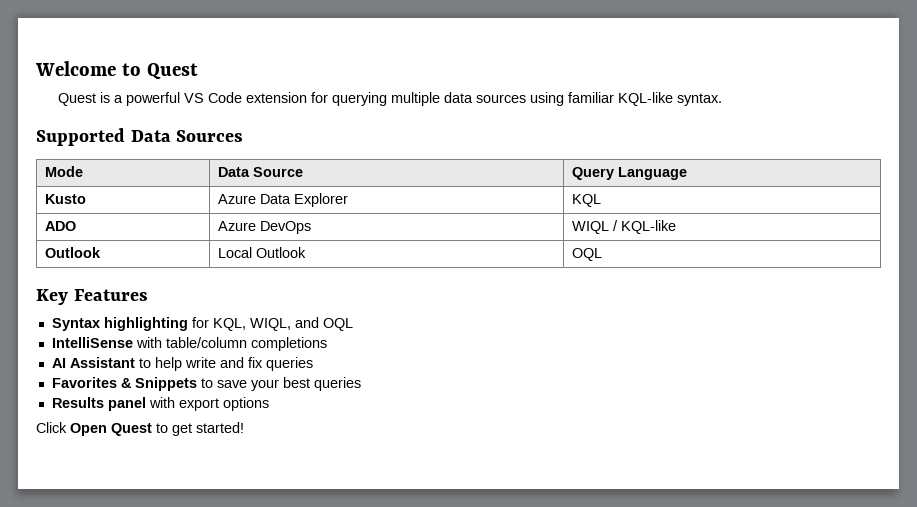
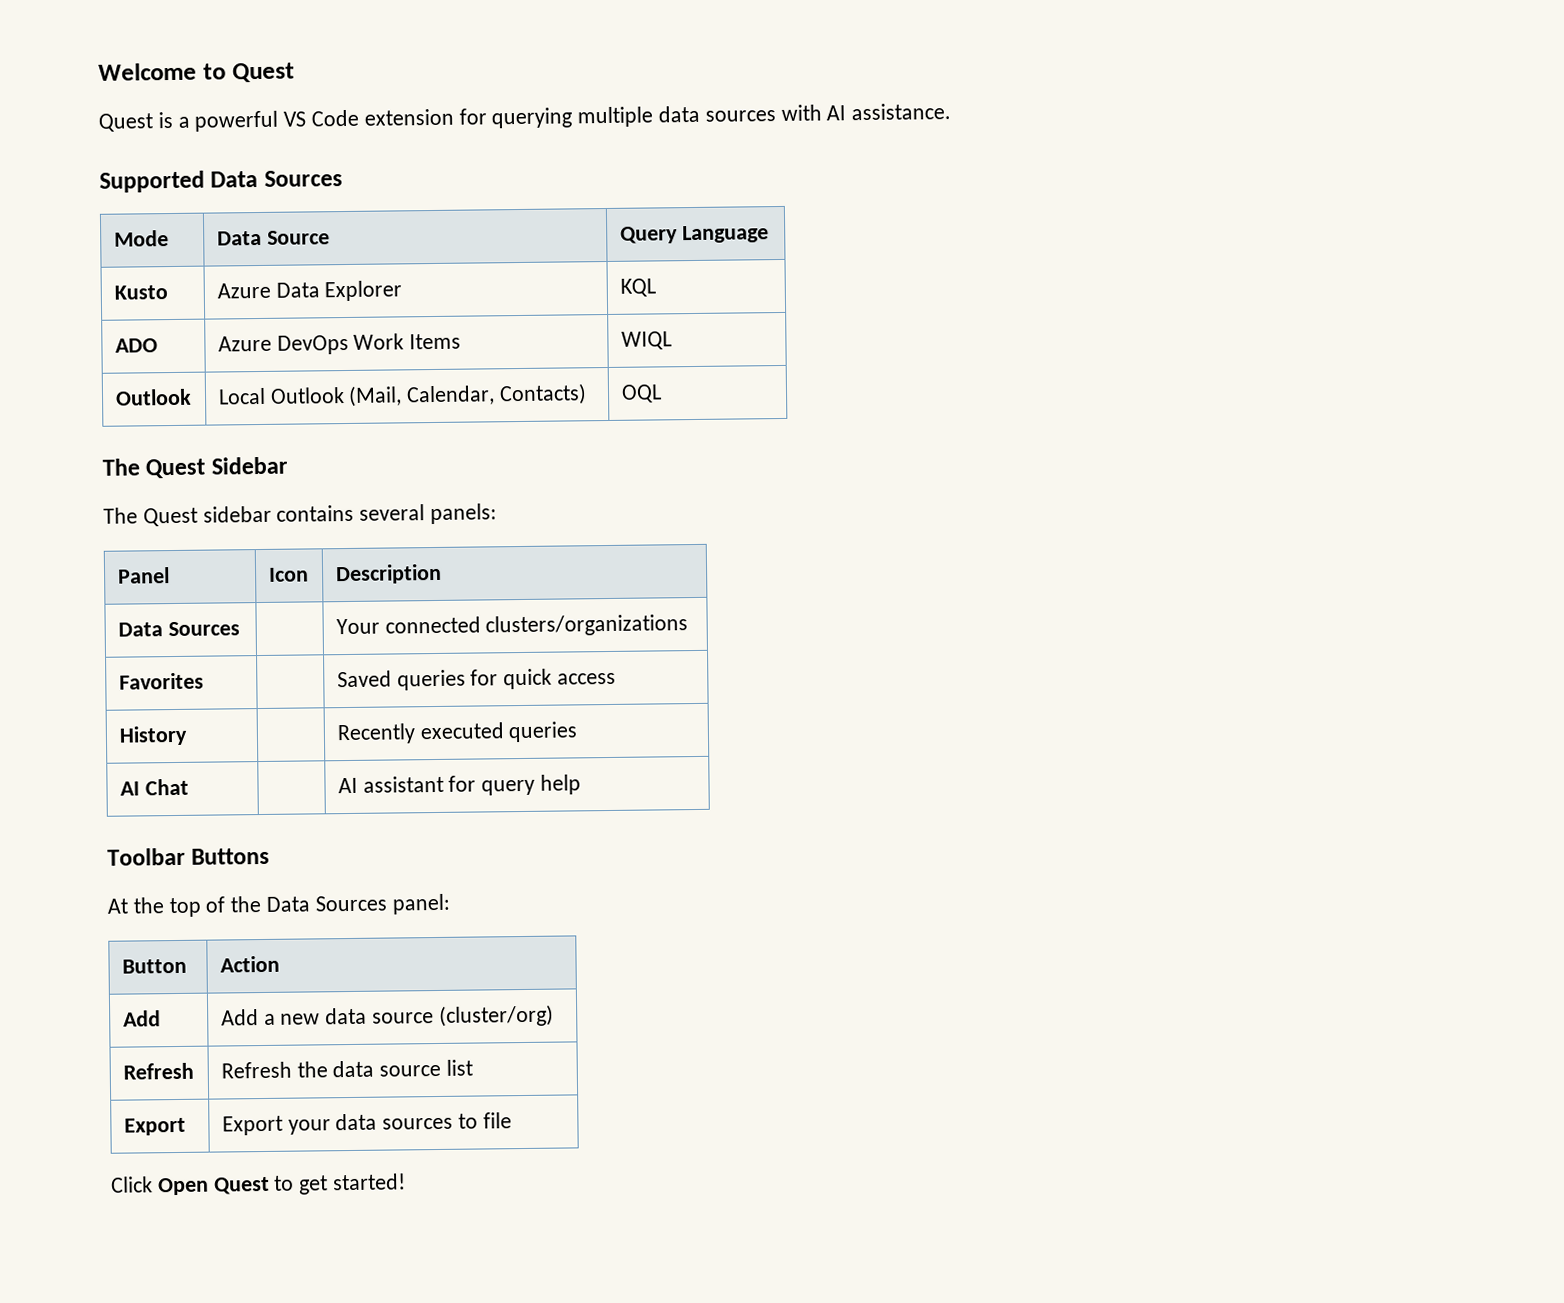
- Quest is a powerful VS Code extension for querying multiple data sources using familiar KQL-like syntax.
+ Quest is a powerful VS Code extension for querying multiple data sources with AI assistance.
- ADO | Azure DevOps | WIQL / KQL-like
+ ADO | Azure DevOps Work Items | WIQL
- Outlook | Local Outlook | OQL
- Key Features
- Syntax highlighting for KQL, WIQL, and OQL
- IntelliSense with table/column completions
- AI Assistant to help write and fix queries
- Favorites & Snippets to save your best queries
- Results panel with export options
+ Outlook | Local Outlook (Mail, Calendar, Contacts) | OQL
+ The Quest Sidebar
+ The Quest sidebar contains several panels:
+ Panel | Icon | Description
+ Data Sources | | Your connected clusters/organizations
+ Favorites | | Saved queries for quick access
+ History | | Recently executed queries
+ AI Chat | | AI assistant for query help
+ Toolbar Buttons
+ At the top of the Data Sources panel:
+ Button | Action
+ Add | Add a new data source (cluster/org)
+ Refresh | Refresh the data source list
+ Export | Export your data sources to file

